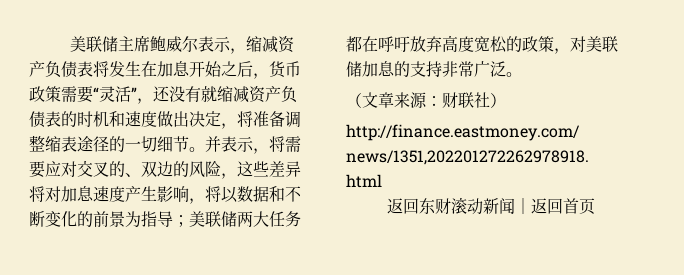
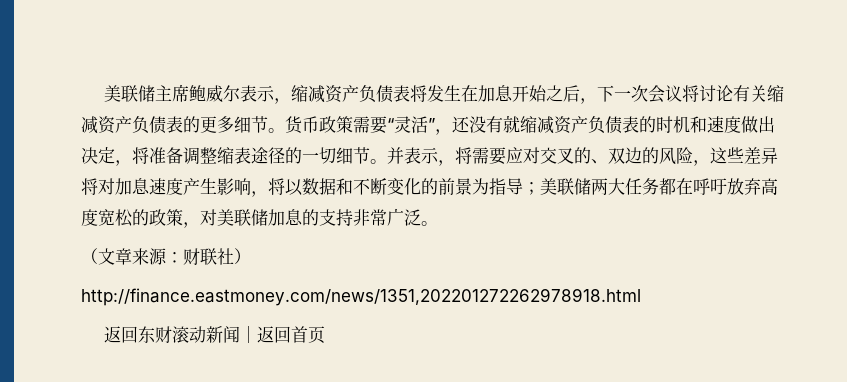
- 美联储主席鲍威尔表示，缩减资产负债表将发生在加息开始之后，货币政策需要“灵活”，还没有就缩减资产负债表的时机和速度做出决定，将准备调整缩表途径的一切细节。
+ 美联储主席鲍威尔表示，缩减资产负债表将发生在加息开始之后，下一次会议将讨论有关缩减资产负债表的更多细节。货币政策需要“灵活”，还没有就缩减资产负债表的时机和速度做出决定，将准备调整缩表途径的一切细节。

